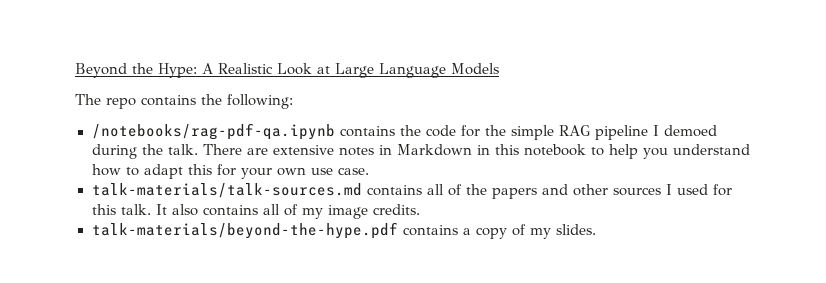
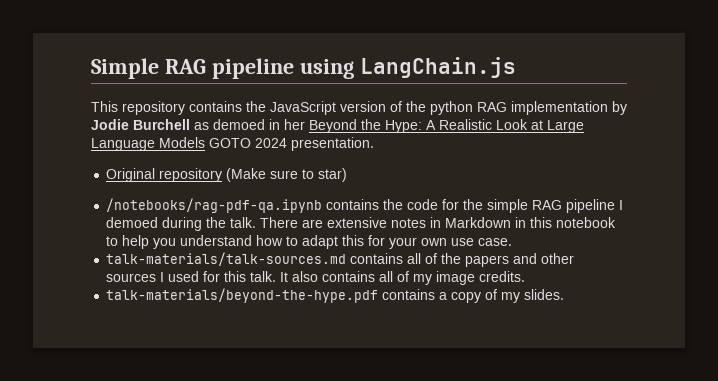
- Beyond the Hype: A Realistic Look at Large Language Models
- The repo contains the following:
+ Simple RAG pipeline using LangChain.js
+ This repository contains the JavaScript version of the python RAG implementation by Jodie Burchell as demoed in her Beyond the Hype: A Realistic Look at Large Language Models GOTO 2024 presentation.
+ Original repository (Make sure to star)

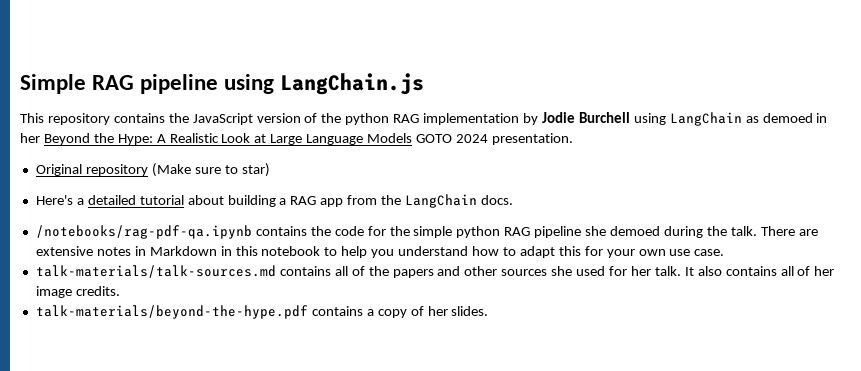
- This repository contains the JavaScript version of the python RAG implementation by Jodie Burchell as demoed in her Beyond the Hype: A Realistic Look at Large Language Models GOTO 2024 presentation.
+ This repository contains the JavaScript version of the python RAG implementation by Jodie Burchell using LangChain as demoed in her Beyond the Hype: A Realistic Look at Large Language Models GOTO 2024 presentation.
+ Here's a detailed tutorial about building a RAG app from the LangChain docs.
- /notebooks/rag-pdf-qa.ipynb contains the code for the simple RAG pipeline I demoed during the talk.
+ /notebooks/rag-pdf-qa.ipynb contains the code for the simple python RAG pipeline she demoed during the talk.
- talk-materials/talk-sources.md contains all of the papers and other sources I used for this talk.
+ talk-materials/talk-sources.md contains all of the papers and other sources she used for her talk.
- It also contains all of my image credits.
+ It also contains all of her image credits.
- talk-materials/beyond-the-hype.pdf contains a copy of my slides.
+ talk-materials/beyond-the-hype.pdf contains a copy of her slides.

